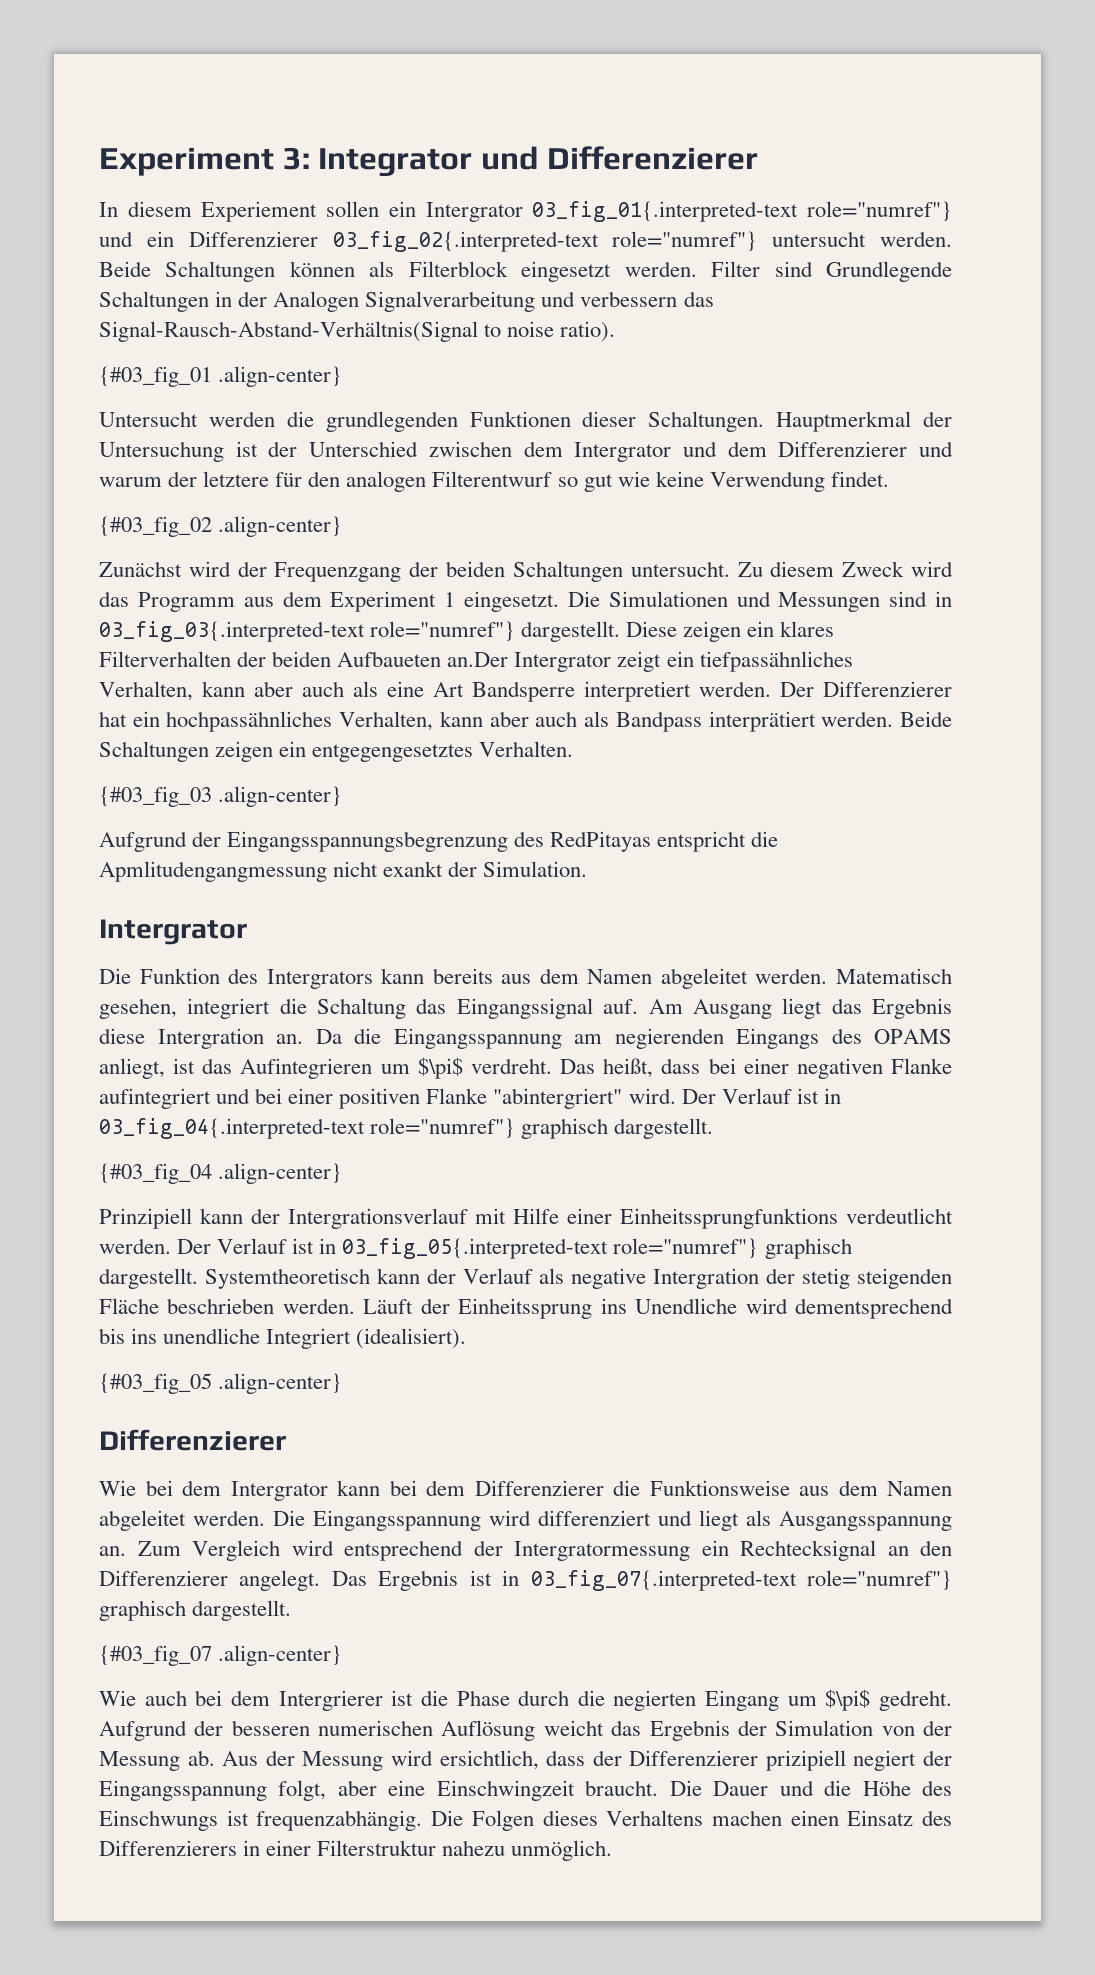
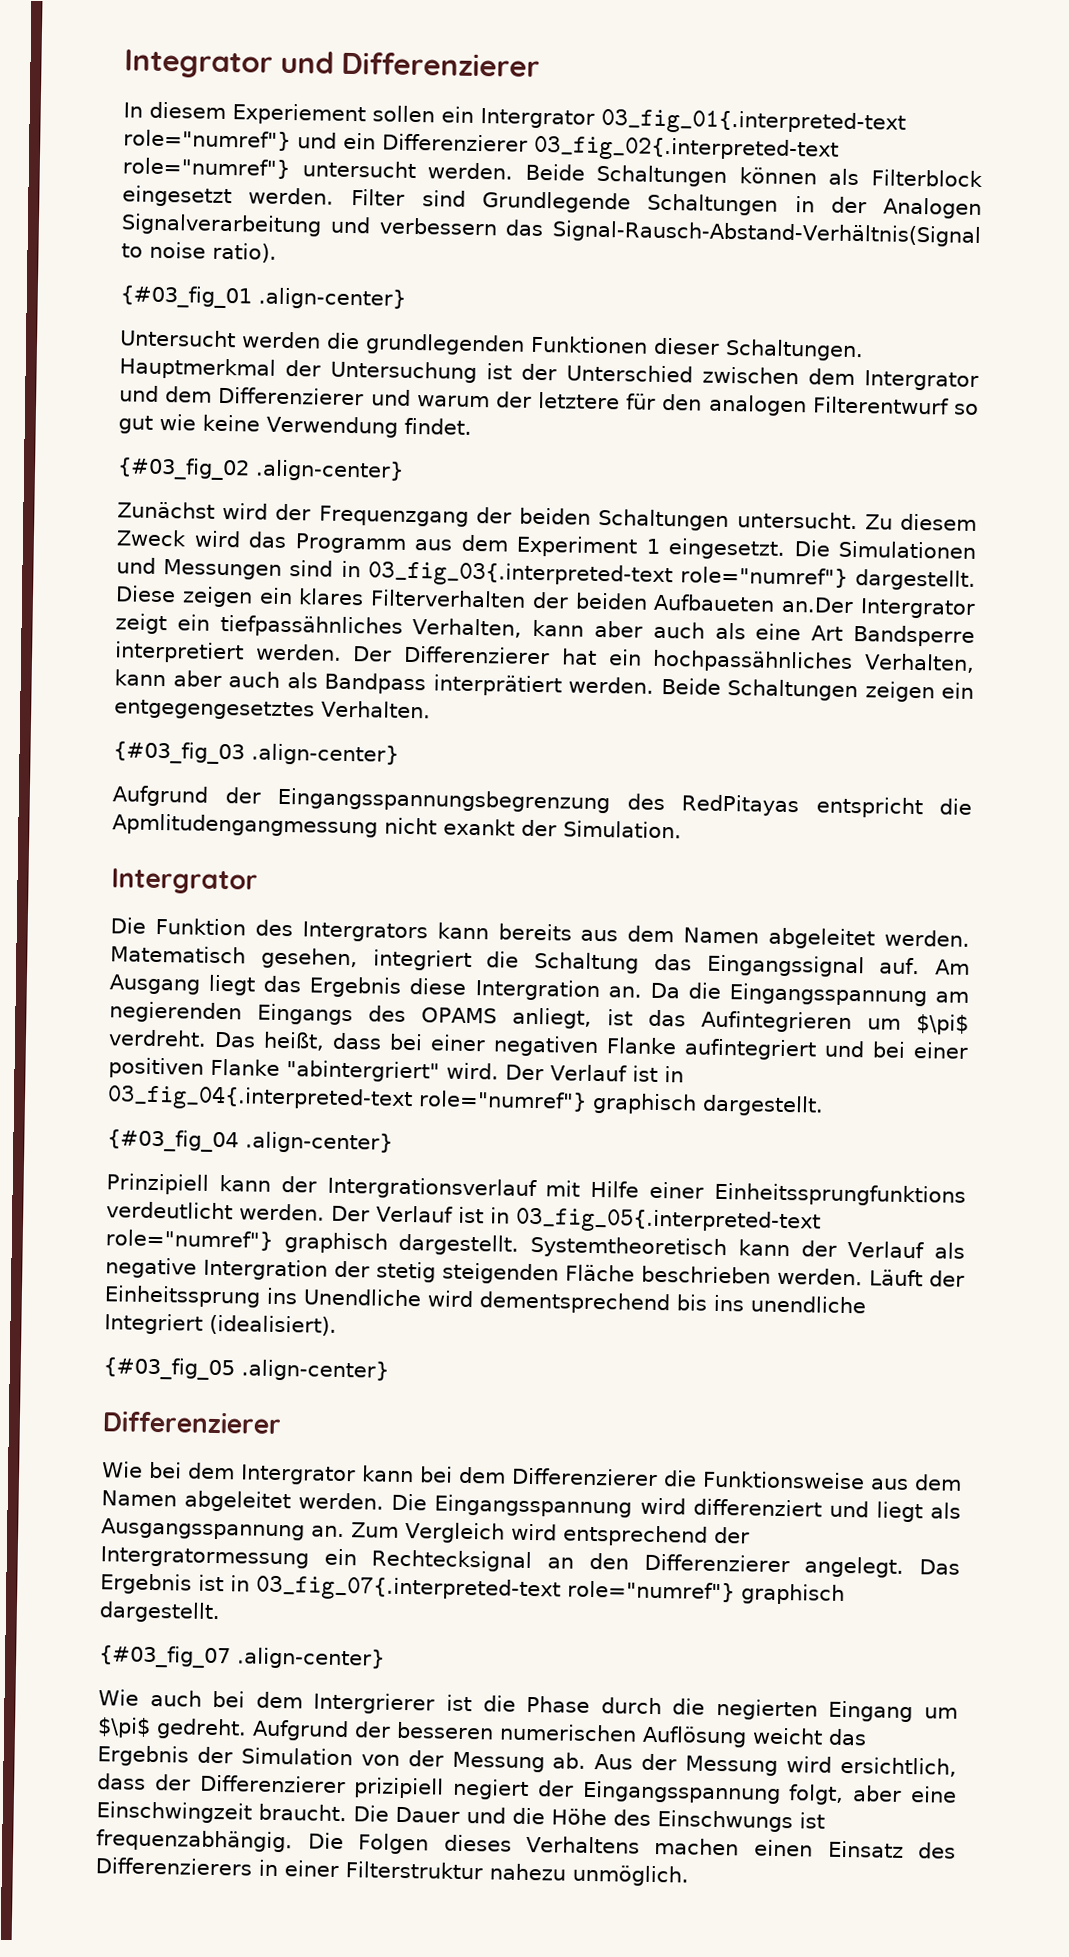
- Experiment 3: Integrator und Differenzierer
+ Integrator und Differenzierer

